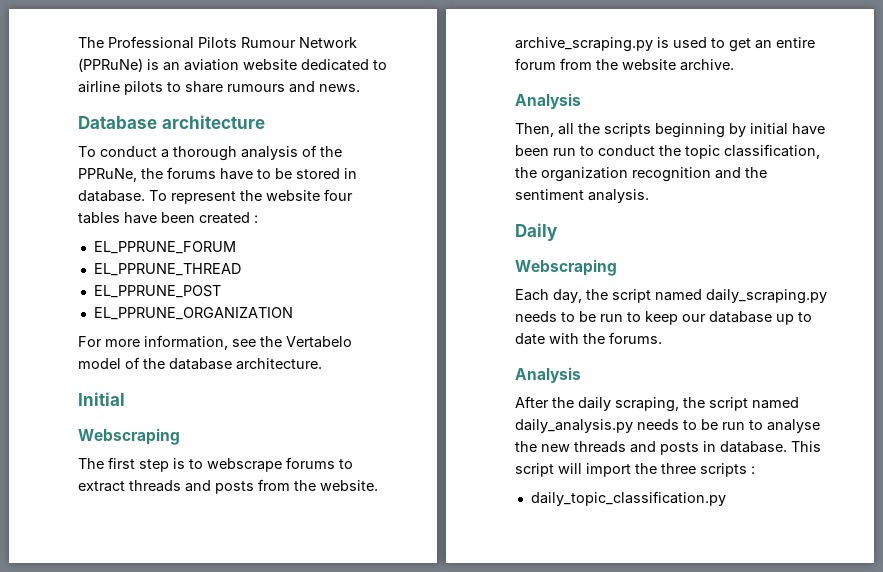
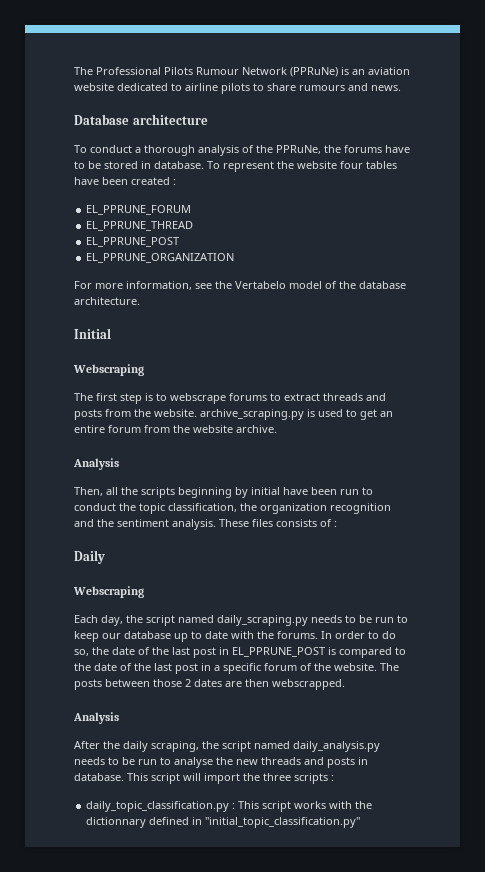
+ These files consists of :
+ In order to do so, the date of the last post in EL_PPRUNE_POST is compared to the date of the last post in a specific forum of the website. The posts between those 2 dates are then webscrapped.
- daily_topic_classification.py
+ daily_topic_classification.py : This script works with the dictionnary defined in "initial_topic_classification.py"

